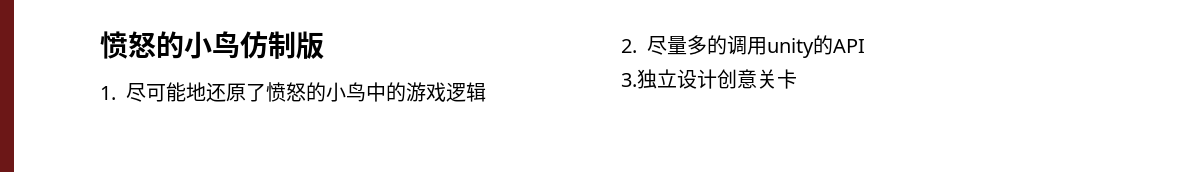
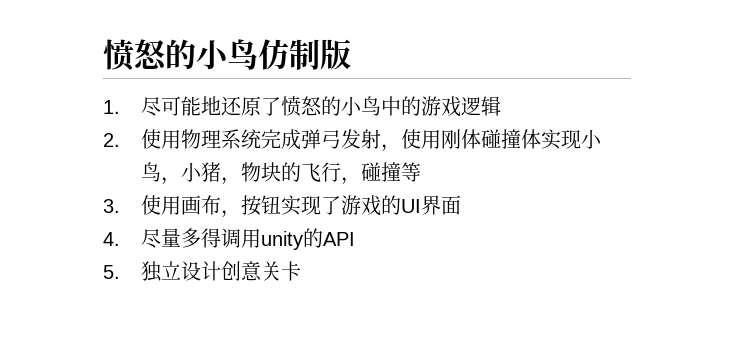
- 2.尽量多的调用unity的API
+ 2.使用物理系统完成弹弓发射，使用刚体碰撞体实现小鸟，小猪，物块的飞行，碰撞等
+ 3.使用画布，按钮实现了游戏的UI界面
+ 4.尽量多得调用unity的API
- 3.独立设计创意关卡
+ 5.独立设计创意关卡

